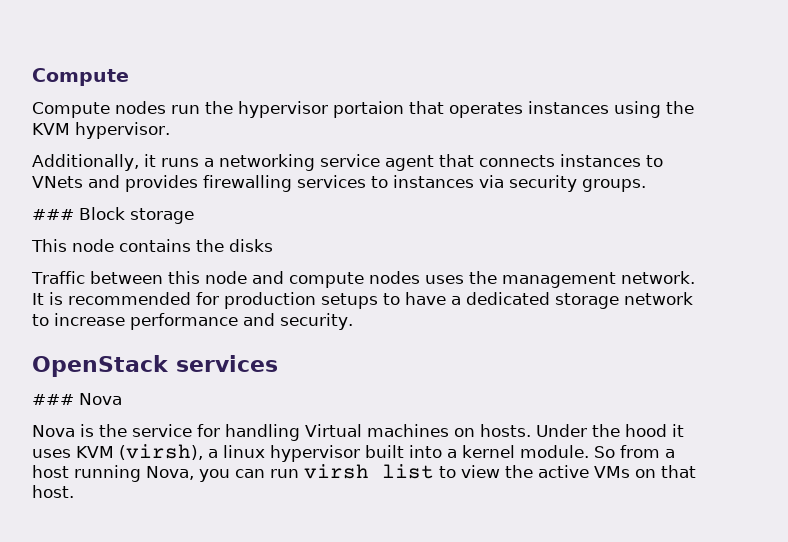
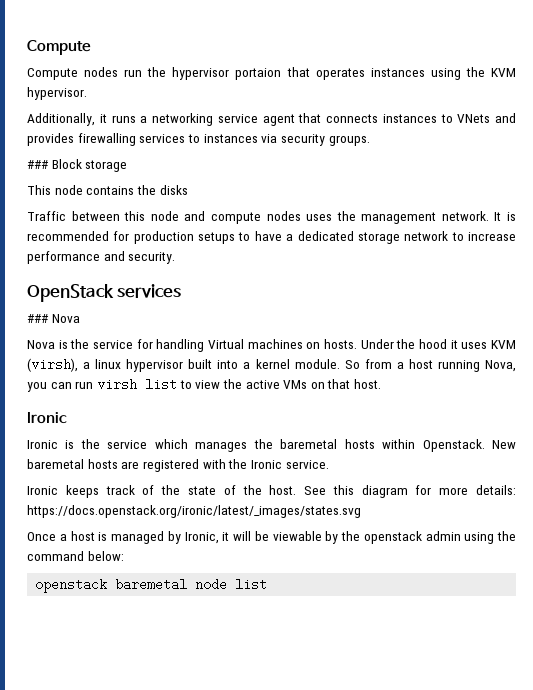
  So from a host running Nova, you can run virsh list to view the active VMs on that host.
+ Ironic
+ Ironic is the service which manages the baremetal hosts within Openstack. New baremetal hosts are registered with the Ironic service.
+ Ironic keeps track of the state of the host. See this diagram for more details: https://docs.openstack.org/ironic/latest/_images/states.svg
+ Once a host is managed by Ironic, it will be viewable by the openstack admin using the command below:
+ openstack baremetal node list

